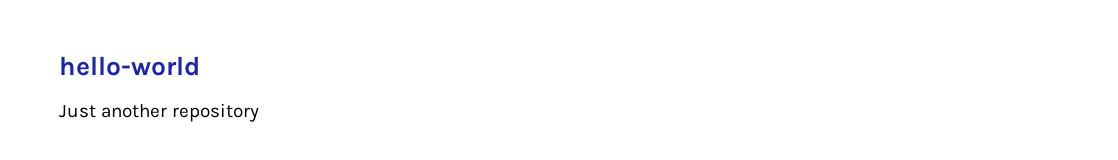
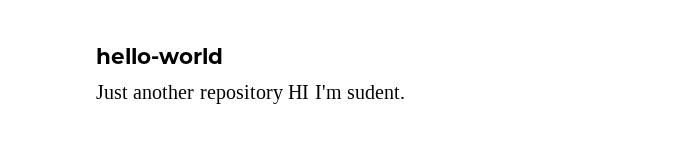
- Just another repository
+ Just another repository HI I'm sudent.

